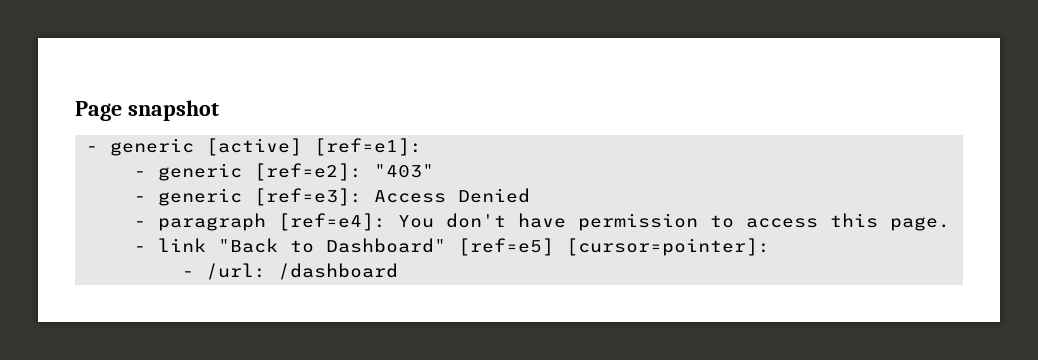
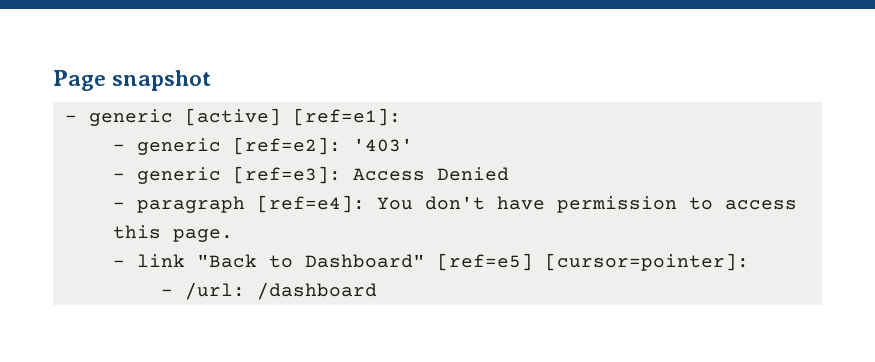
- - generic [ref=e2]: "403"
+ - generic [ref=e2]: '403'

